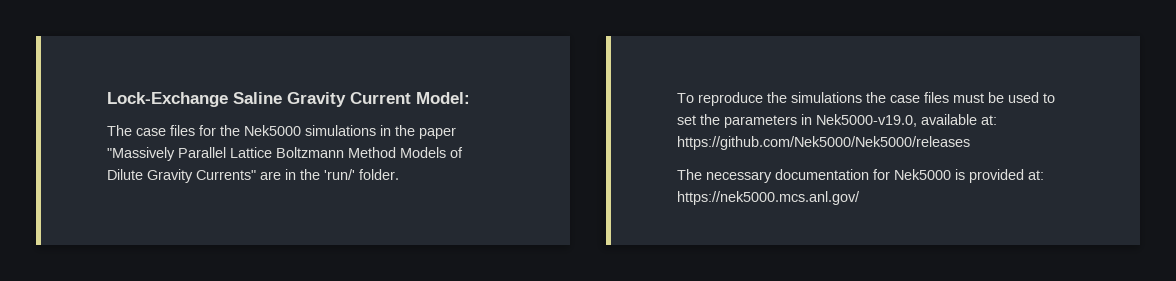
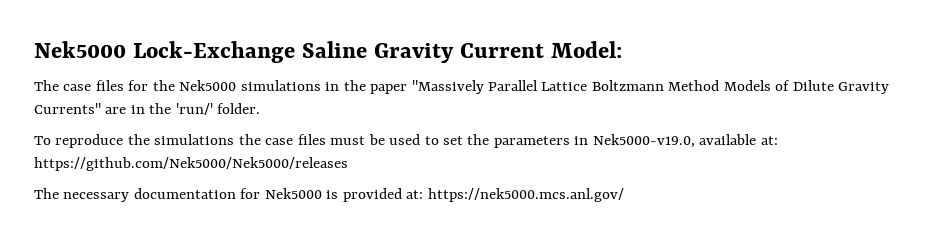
- Lock-Exchange Saline Gravity Current Model:
+ Nek5000 Lock-Exchange Saline Gravity Current Model:

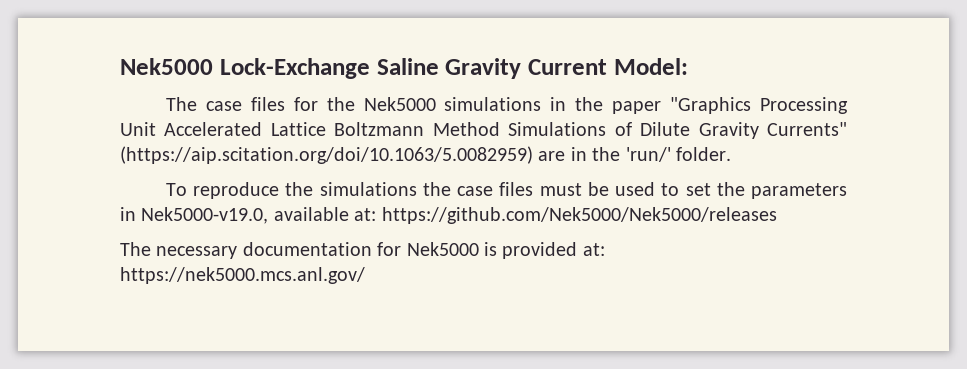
- The case files for the Nek5000 simulations in the paper "Massively Parallel Lattice Boltzmann Method Models of Dilute Gravity Currents" are in the 'run/' folder.
+ The case files for the Nek5000 simulations in the paper "Graphics Processing Unit Accelerated Lattice Boltzmann Method Simulations of Dilute Gravity Currents" (https://aip.scitation.org/doi/10.1063/5.0082959) are in the 'run/' folder.

